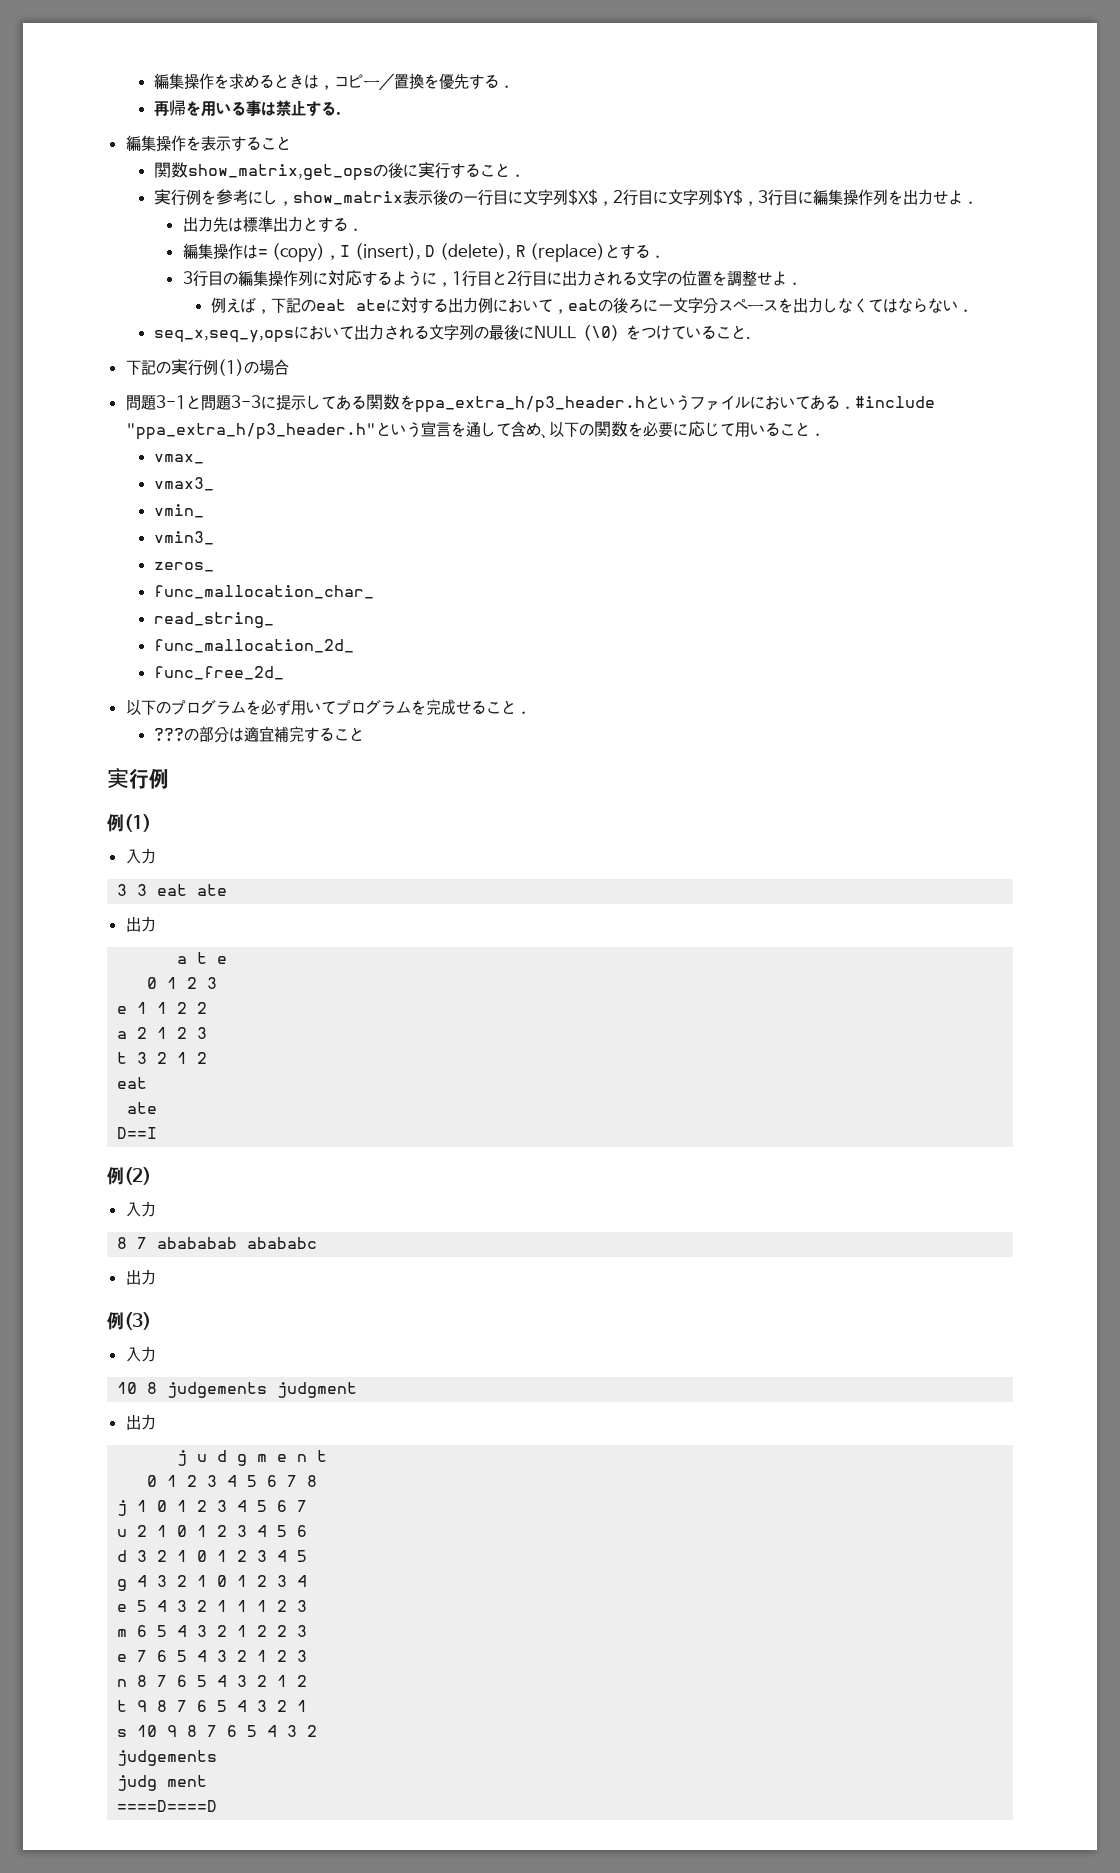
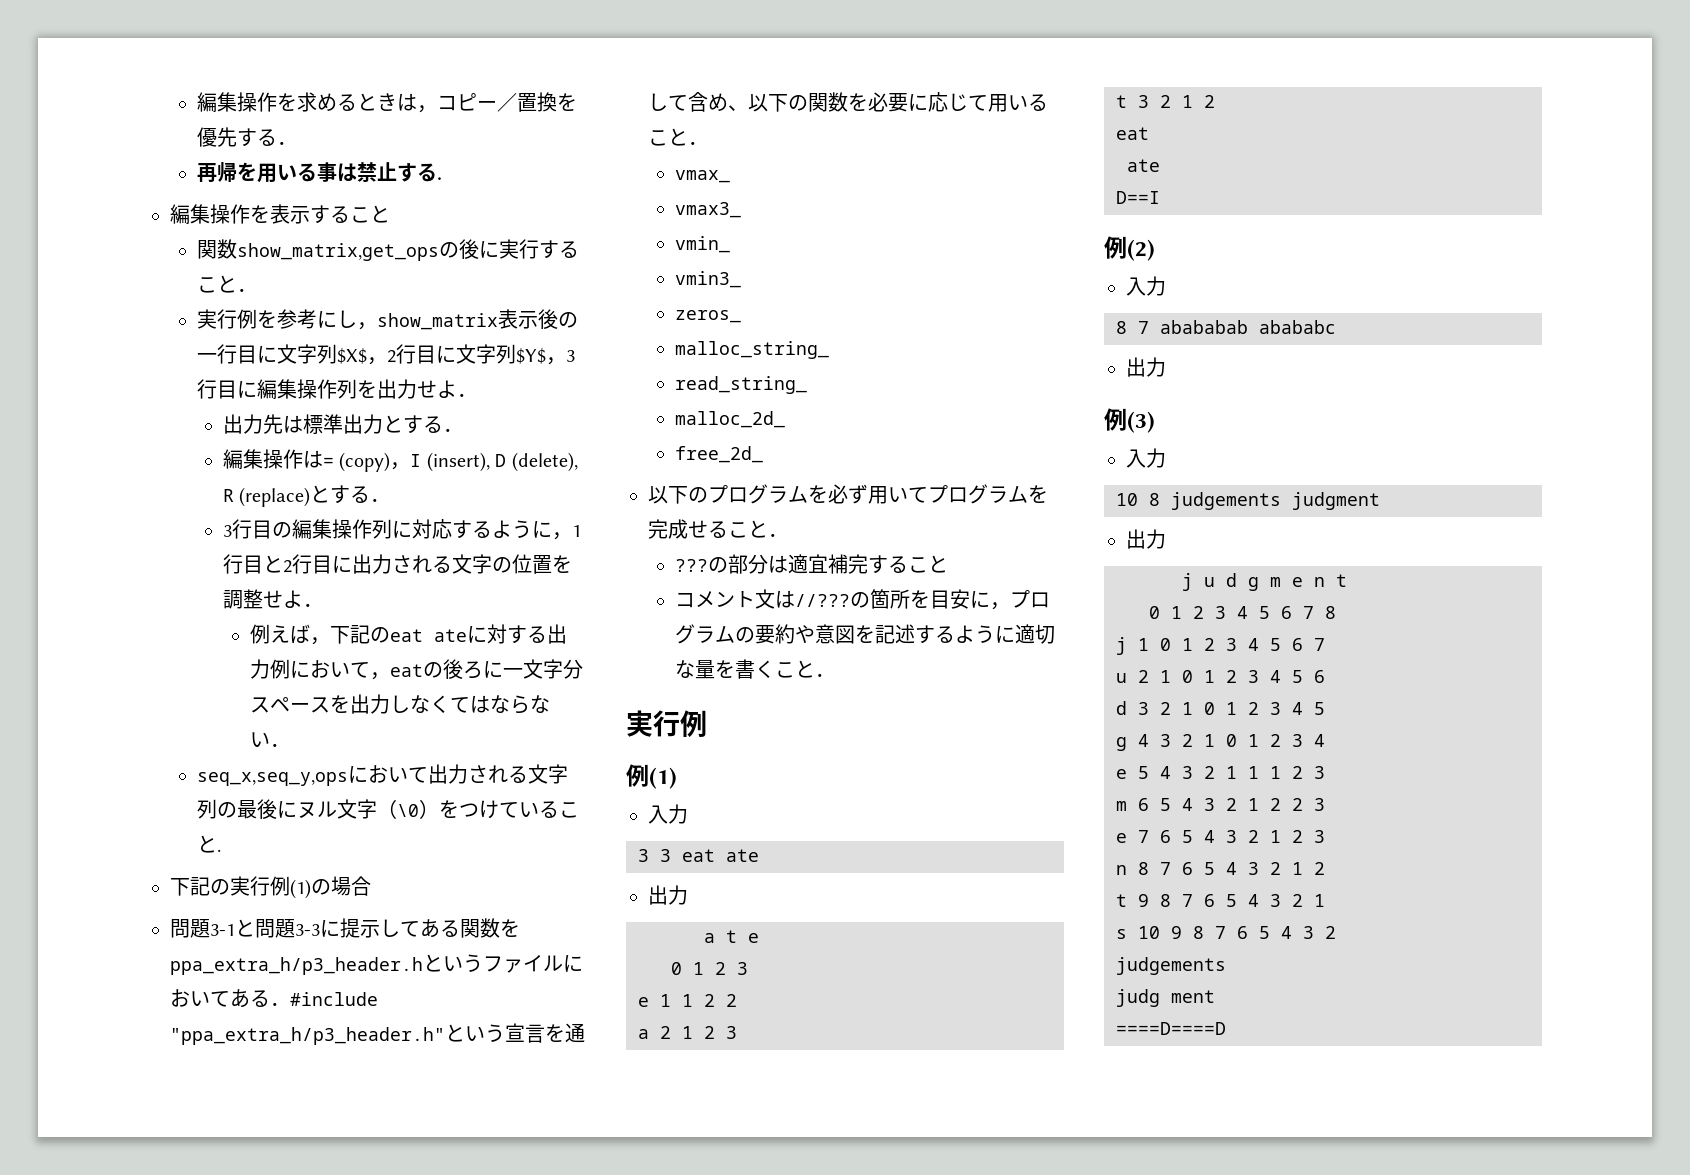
- seq_x,seq_y,opsにおいて出力される文字列の最後にNULL（\0）をつけていること.
+ seq_x,seq_y,opsにおいて出力される文字列の最後にヌル文字（\0）をつけていること.
- func_mallocation_char_
+ malloc_string_
- func_mallocation_2d_
- func_free_2d_
+ malloc_2d_
+ free_2d_
+ コメント文は//???の箇所を目安に，プログラムの要約や意図を記述するように適切な量を書くこと．

